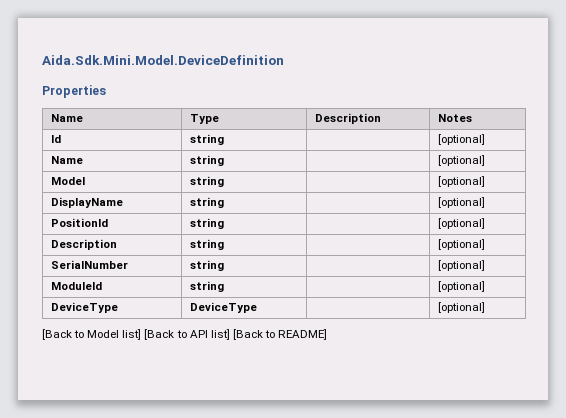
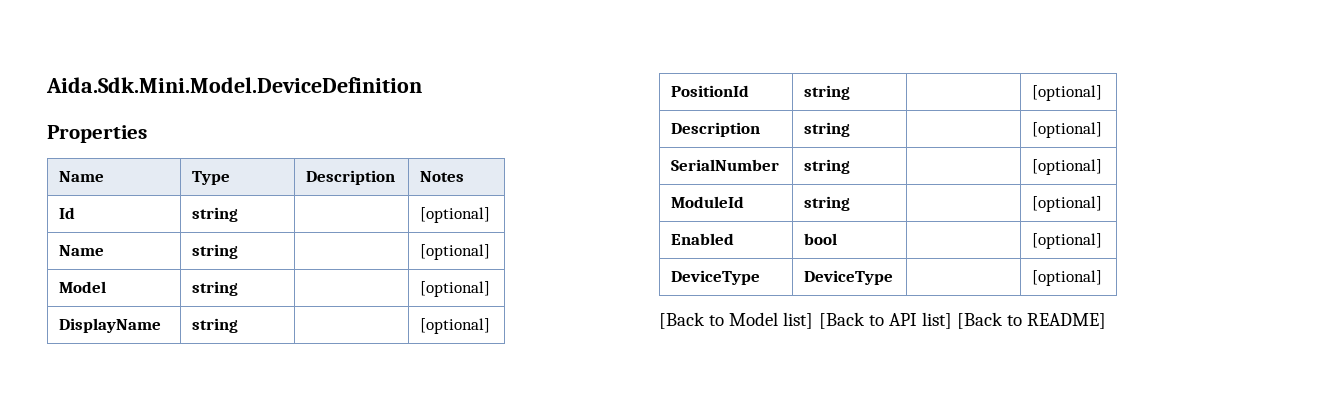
+ Enabled | bool | | [optional]

